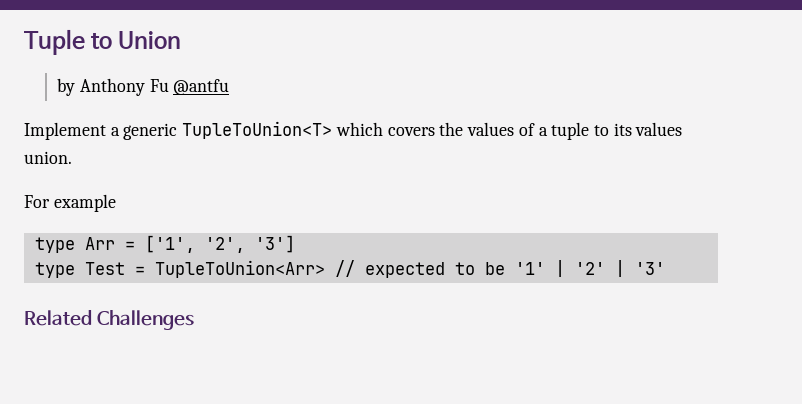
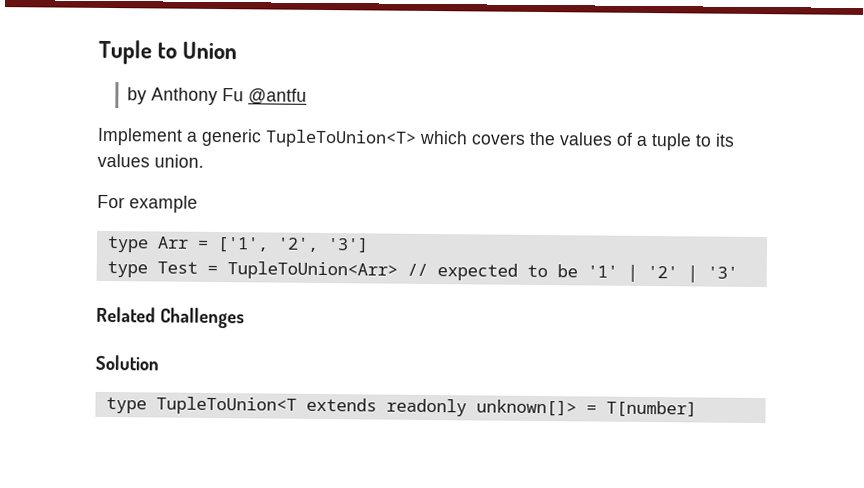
+ Solution
+ type TupleToUnion<T extends readonly unknown[]> = T[number]

